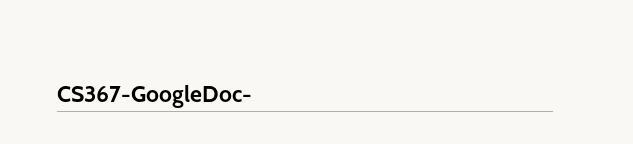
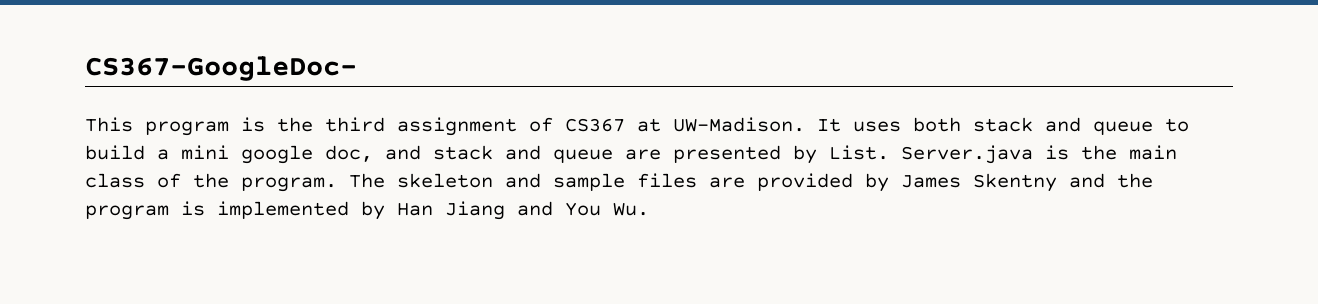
+ This program is the third assignment of CS367 at UW-Madison. It uses both stack and queue to build a mini google doc, and stack and queue are presented by List. Server.java is the main class of the program. The skeleton and sample files are provided by James Skentny and the program is implemented by Han Jiang and You Wu.

